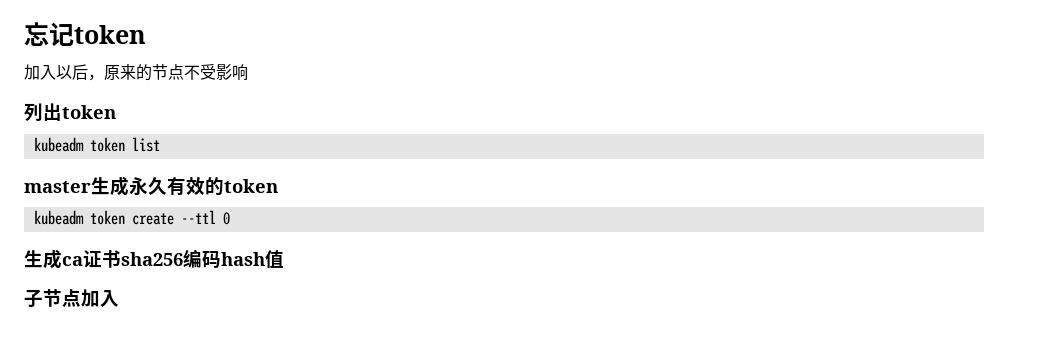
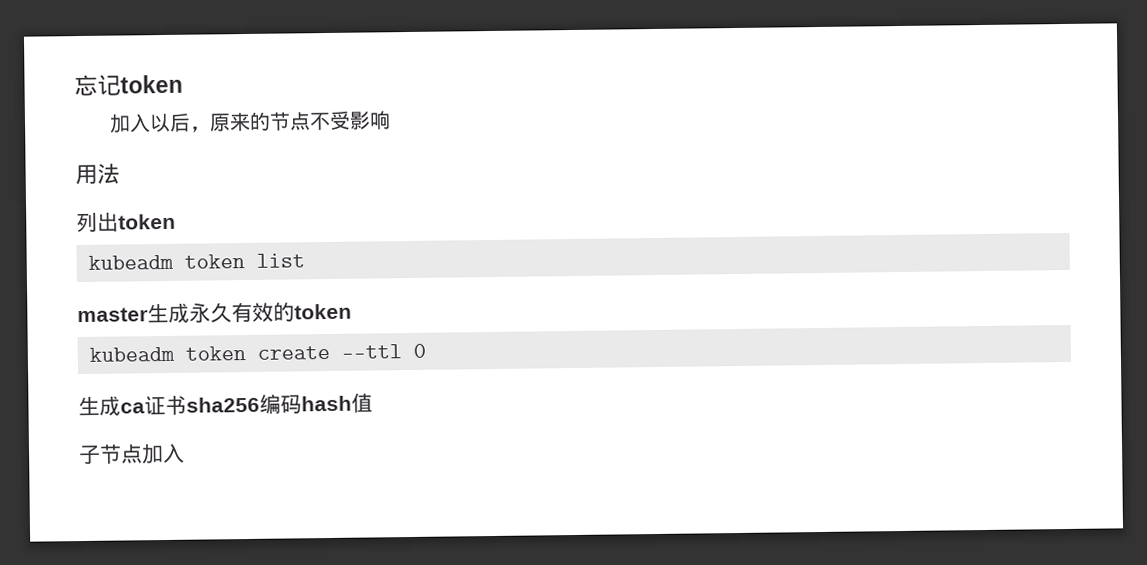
+ 用法

